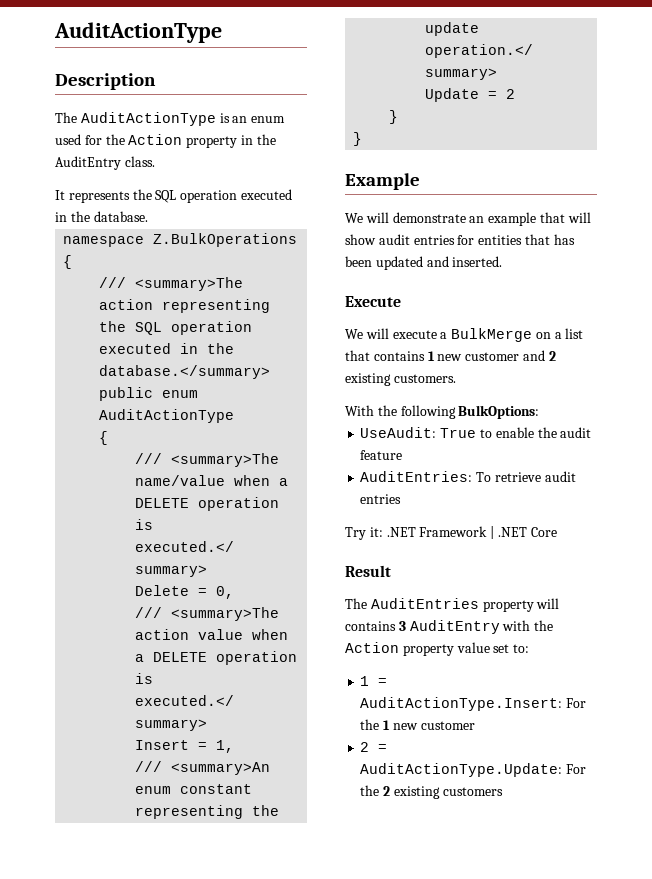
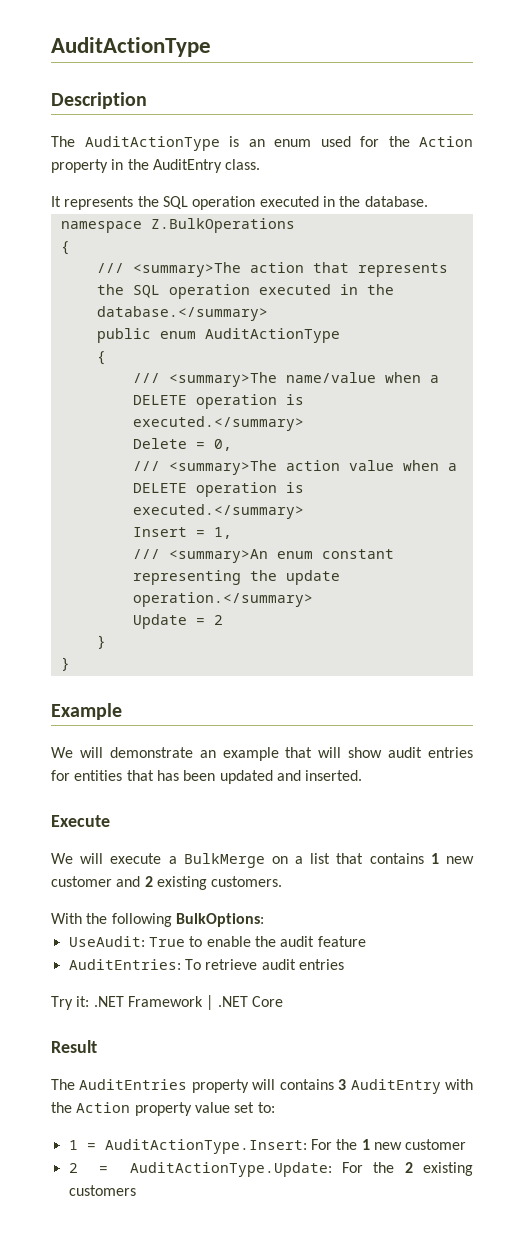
- /// <summary>The action representing the SQL operation executed in the database.</summary>
+ /// <summary>The action that represents the SQL operation executed in the database.</summary>

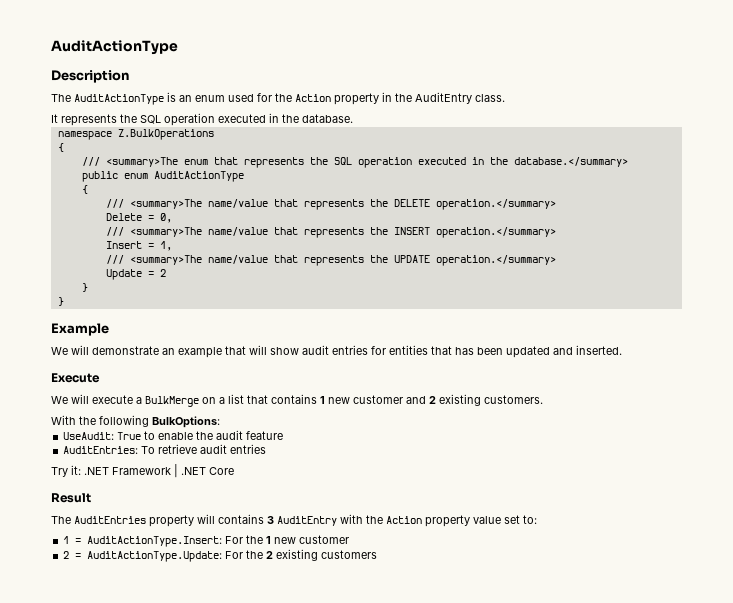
- /// <summary>The action that represents the SQL operation executed in the database.</summary>
+ /// <summary>The enum that represents the SQL operation executed in the database.</summary>
- /// <summary>The name/value when a DELETE operation is executed.</summary>
+ /// <summary>The name/value that represents the DELETE operation.</summary>
- /// <summary>The action value when a DELETE operation is executed.</summary>
+ /// <summary>The name/value that represents the INSERT operation.</summary>
  Insert = 1,
- /// <summary>An enum constant representing the update operation.</summary>
+ /// <summary>The name/value that represents the UPDATE operation.</summary>

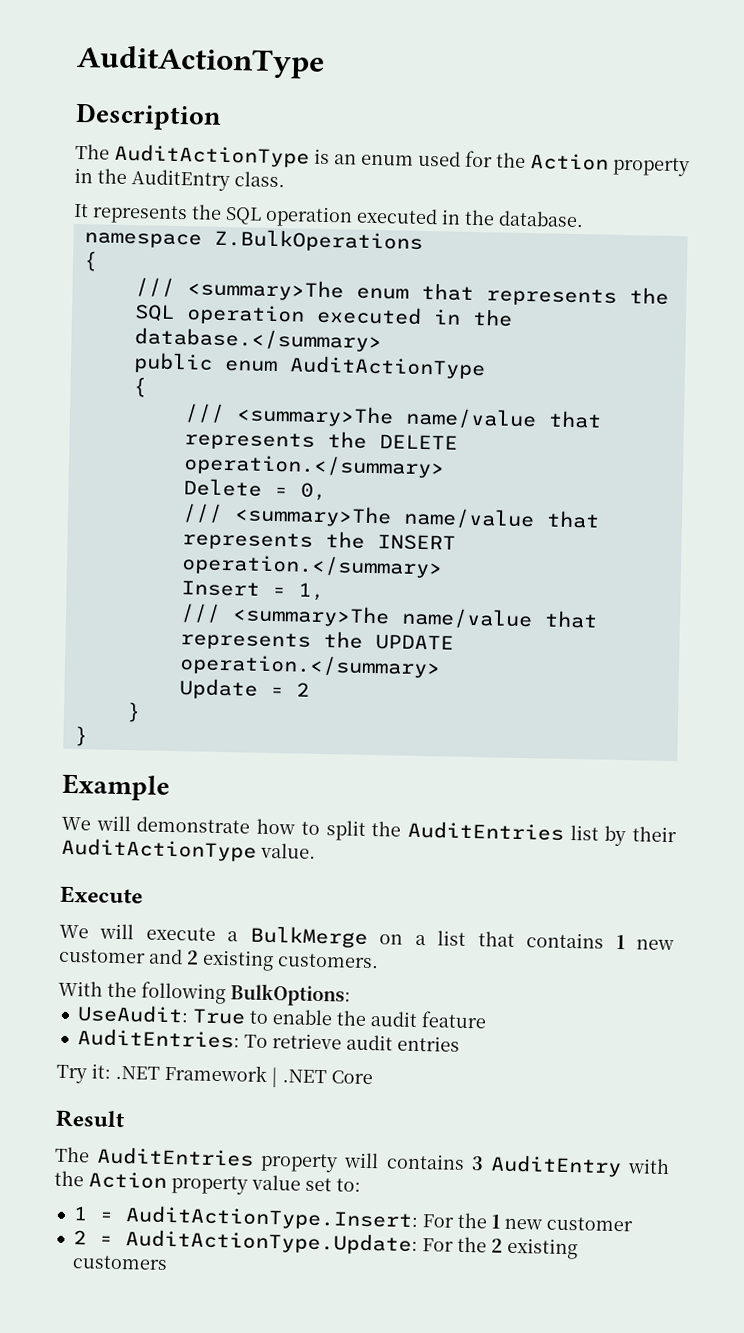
- We will demonstrate an example that will show audit entries for entities that has been updated and inserted.
+ We will demonstrate how to split the AuditEntries list by their AuditActionType value.

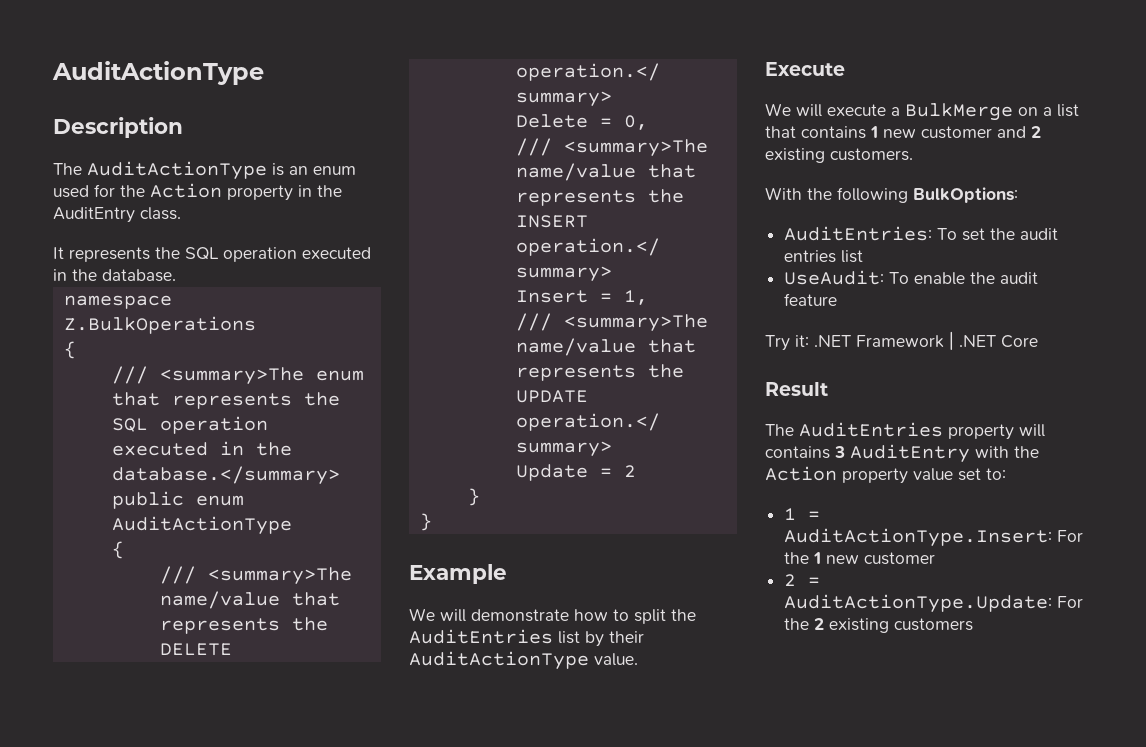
+ AuditEntries: To set the audit entries list
- UseAudit: True to enable the audit feature
+ UseAudit: To enable the audit feature
- AuditEntries: To retrieve audit entries

